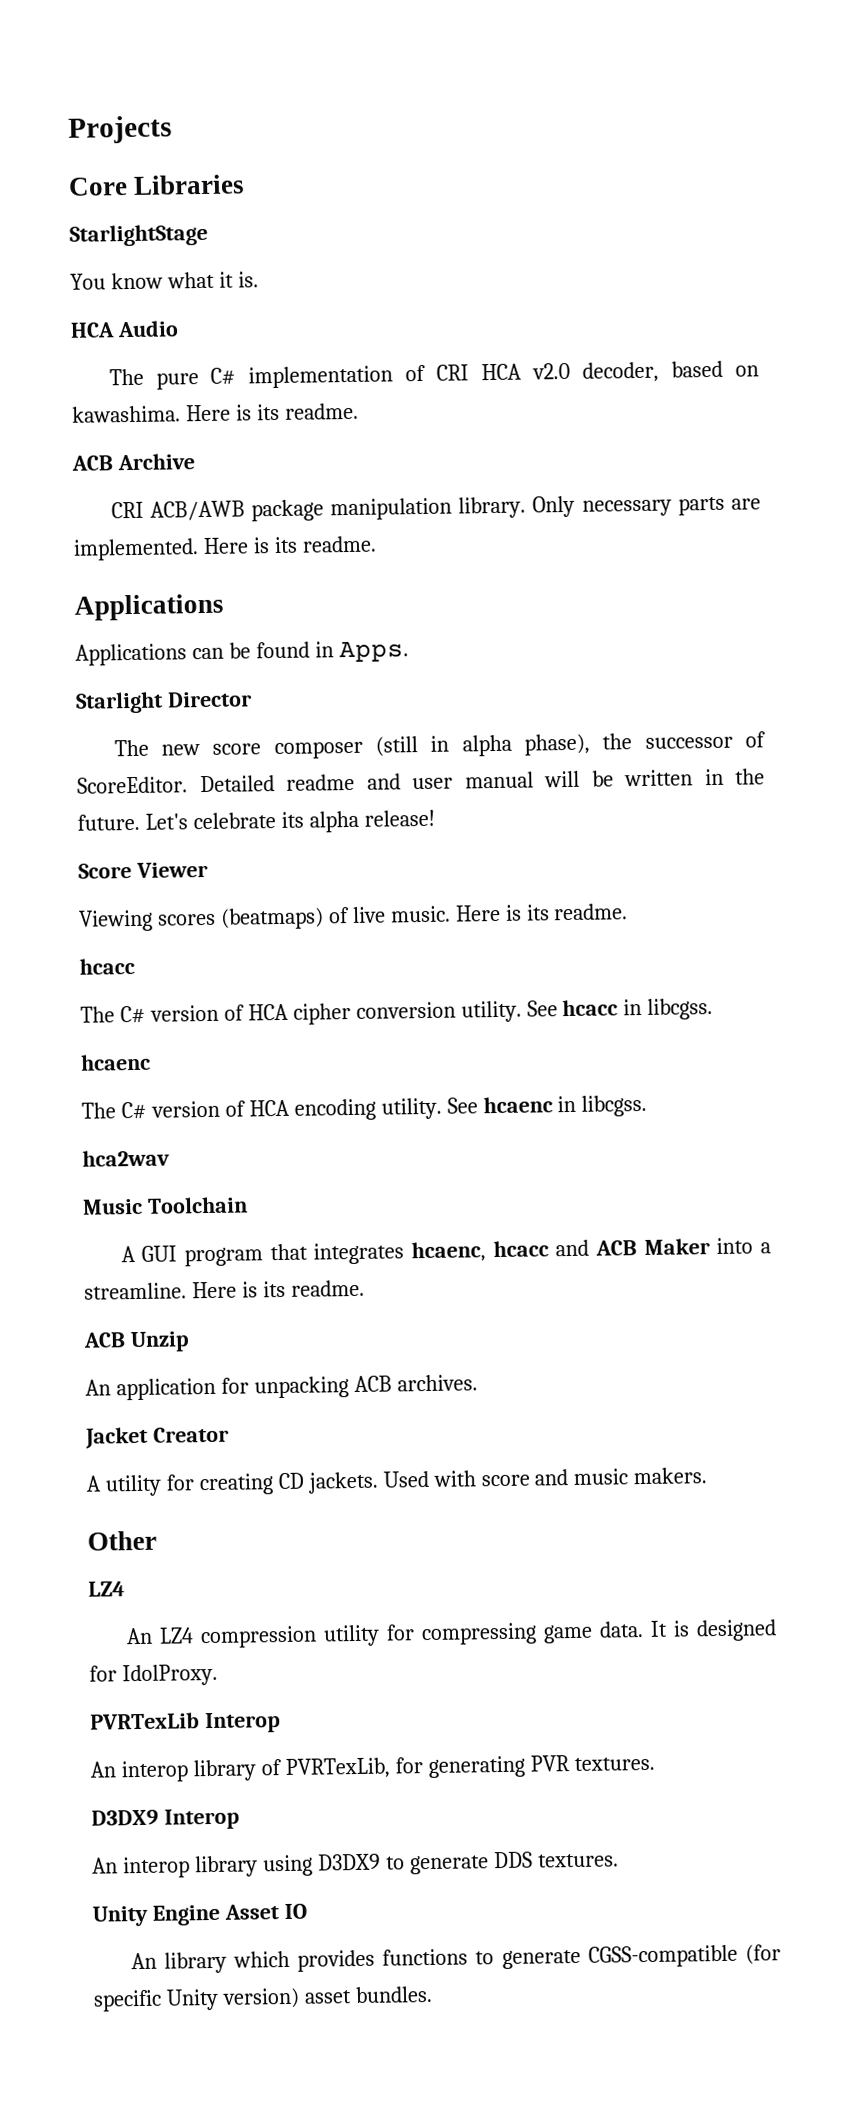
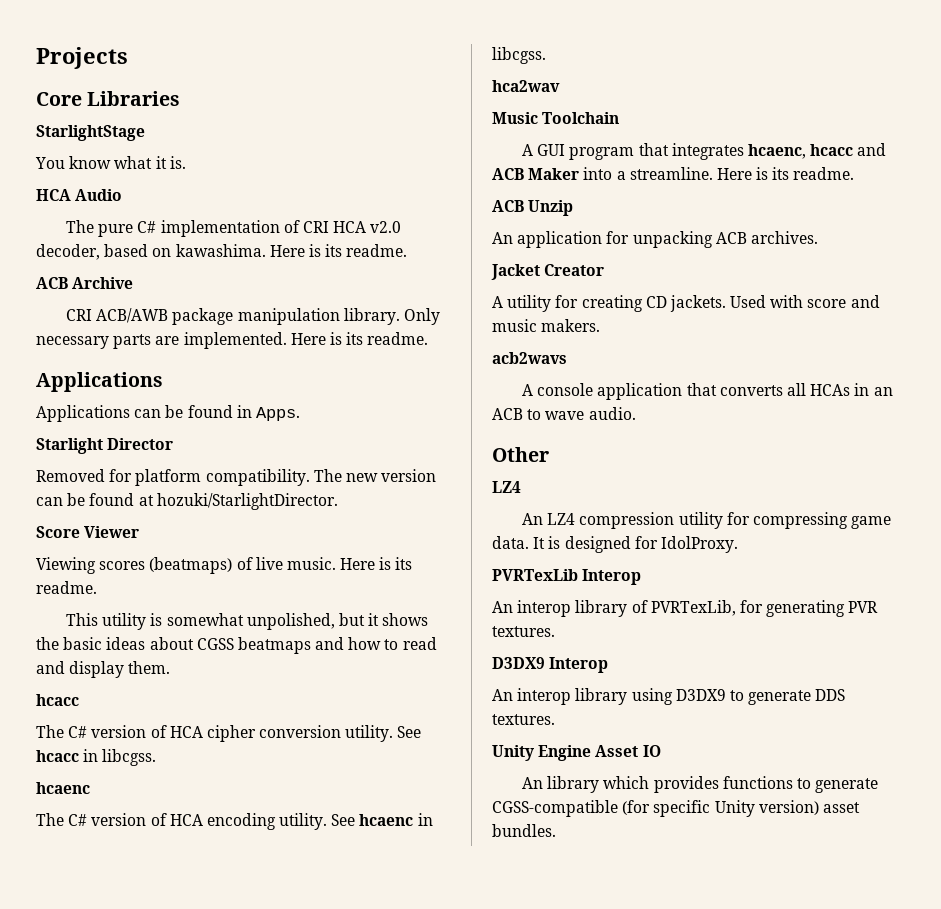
- The new score composer (still in alpha phase), the successor of ScoreEditor. Detailed readme and user manual will be written in the future. Let's celebrate its alpha release!
+ Removed for platform compatibility. The new version can be found at hozuki/StarlightDirector.
+ This utility is somewhat unpolished, but it shows the basic ideas about CGSS beatmaps and how to read and display them.
+ acb2wavs
+ A console application that converts all HCAs in an ACB to wave audio.

